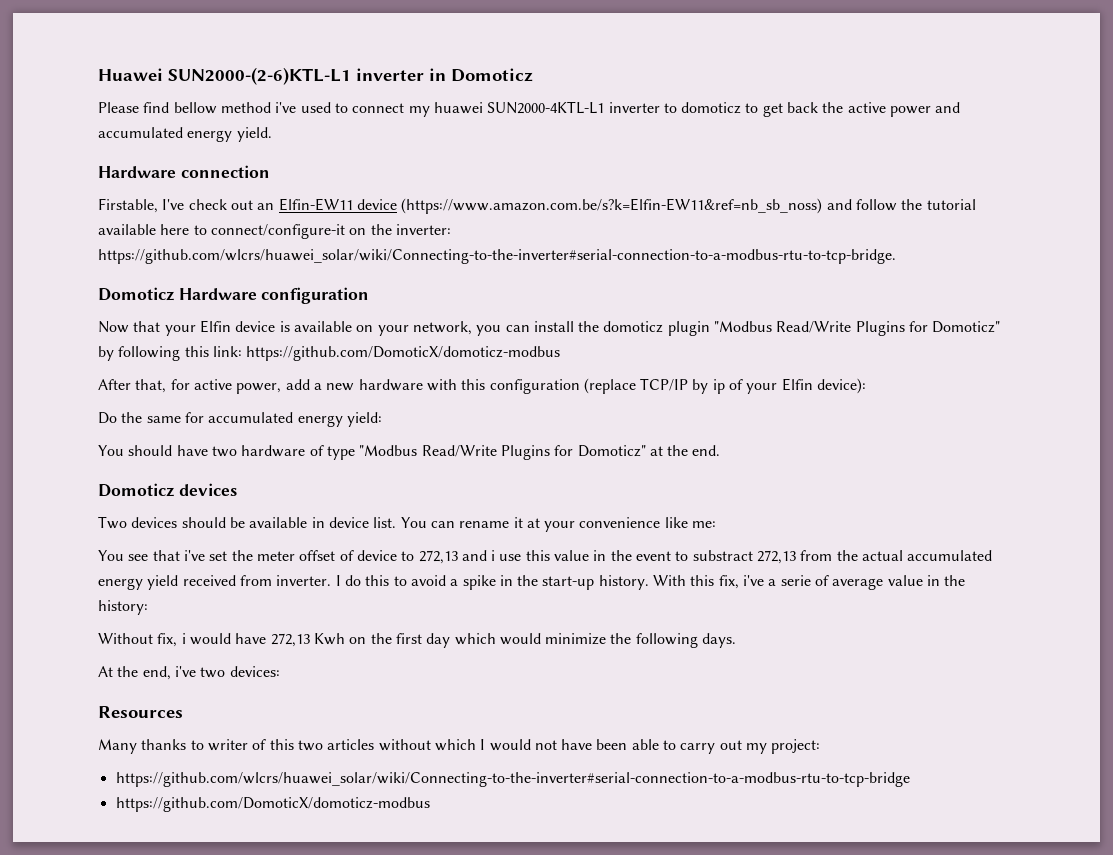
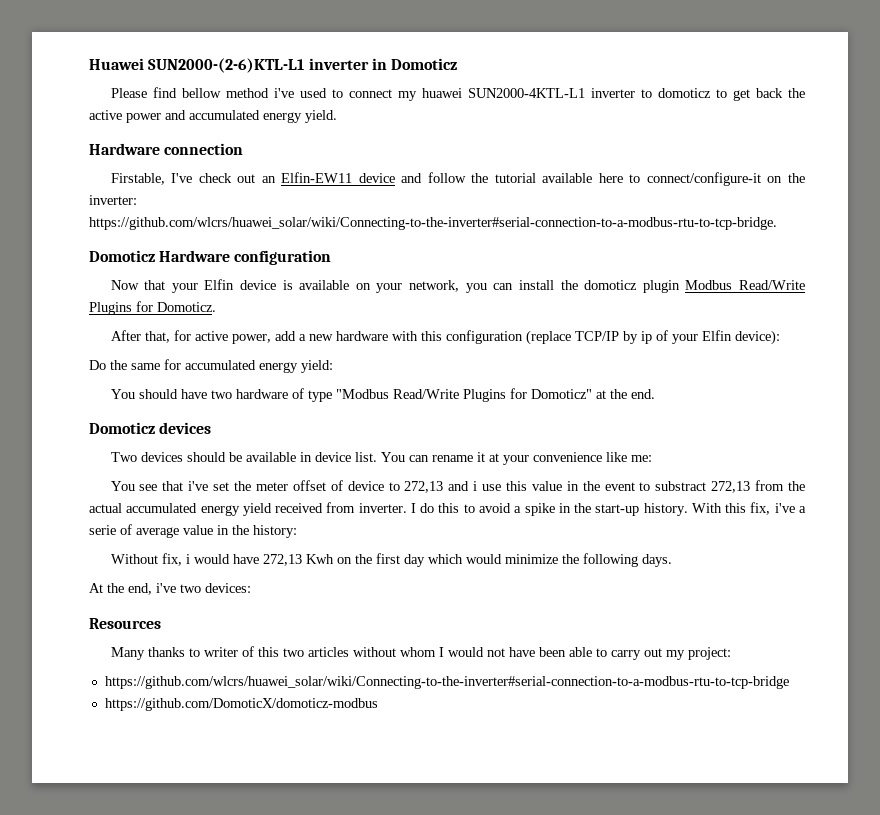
- Firstable, I've check out an Elfin-EW11 device (https://www.amazon.com.be/s?k=Elfin-EW11&ref=nb_sb_noss) and follow the tutorial available here to connect/configure-it on the inverter: https://github.com/wlcrs/huawei_solar/wiki/Connecting-to-the-inverter#serial-connection-to-a-modbus-rtu-to-tcp-bridge.
+ Firstable, I've check out an Elfin-EW11 device and follow the tutorial available here to connect/configure-it on the inverter: https://github.com/wlcrs/huawei_solar/wiki/Connecting-to-the-inverter#serial-connection-to-a-modbus-rtu-to-tcp-bridge.
- Now that your Elfin device is available on your network, you can install the domoticz plugin "Modbus Read/Write Plugins for Domoticz" by following this link: https://github.com/DomoticX/domoticz-modbus
+ Now that your Elfin device is available on your network, you can install the domoticz plugin Modbus Read/Write Plugins for Domoticz.
- Many thanks to writer of this two articles without which I would not have been able to carry out my project:
+ Many thanks to writer of this two articles without whom I would not have been able to carry out my project:

